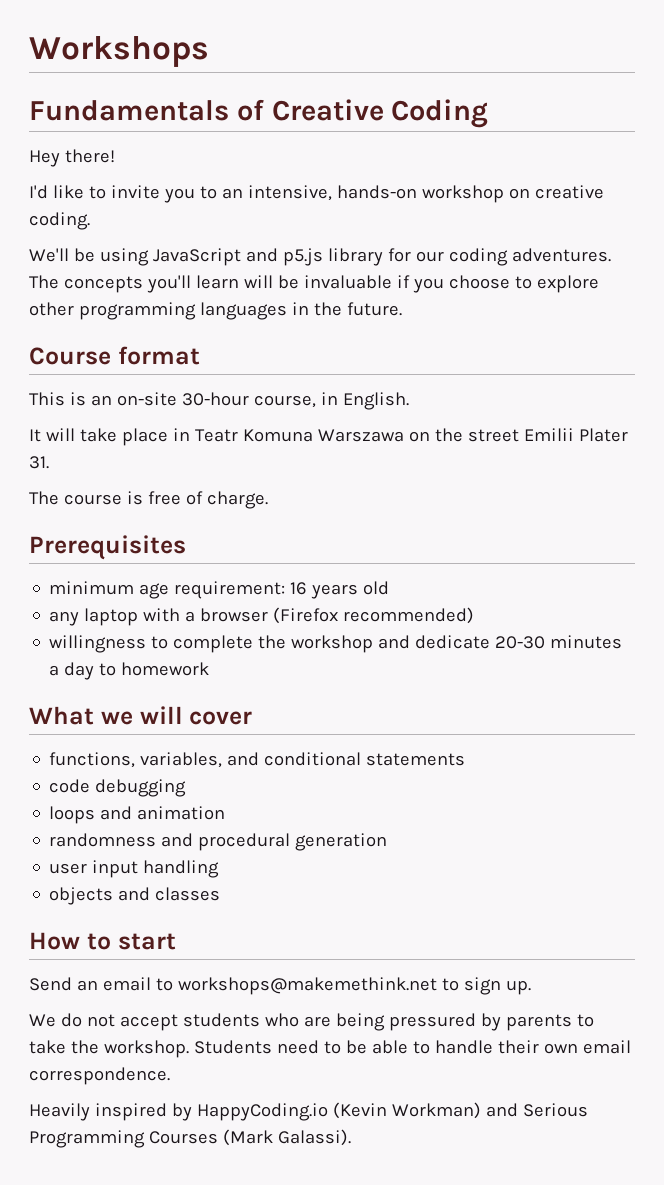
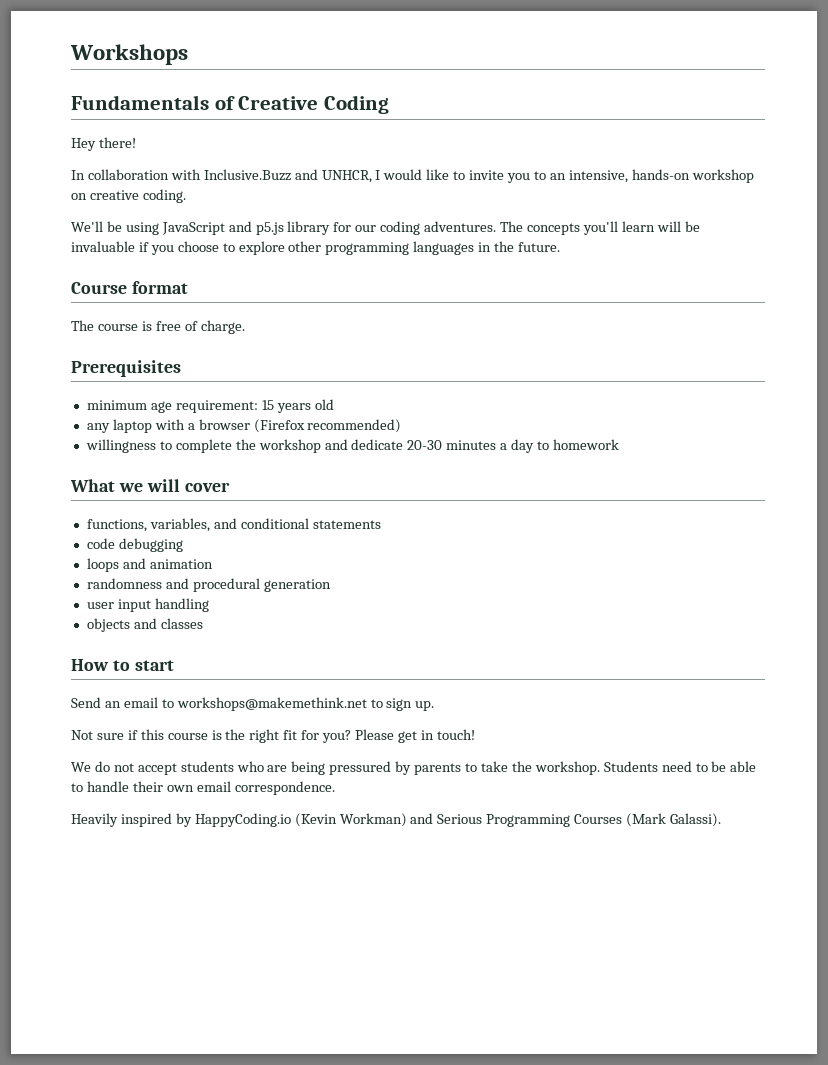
- I'd like to invite you to an intensive, hands-on workshop on creative coding.
+ In collaboration with Inclusive.Buzz and UNHCR, I would like to invite you to an intensive, hands-on workshop on creative coding.
- This is an on-site 30-hour course, in English.
- It will take place in Teatr Komuna Warszawa on the street Emilii Plater 31.
- minimum age requirement: 16 years old
+ minimum age requirement: 15 years old
+ Not sure if this course is the right fit for you? Please get in touch!

